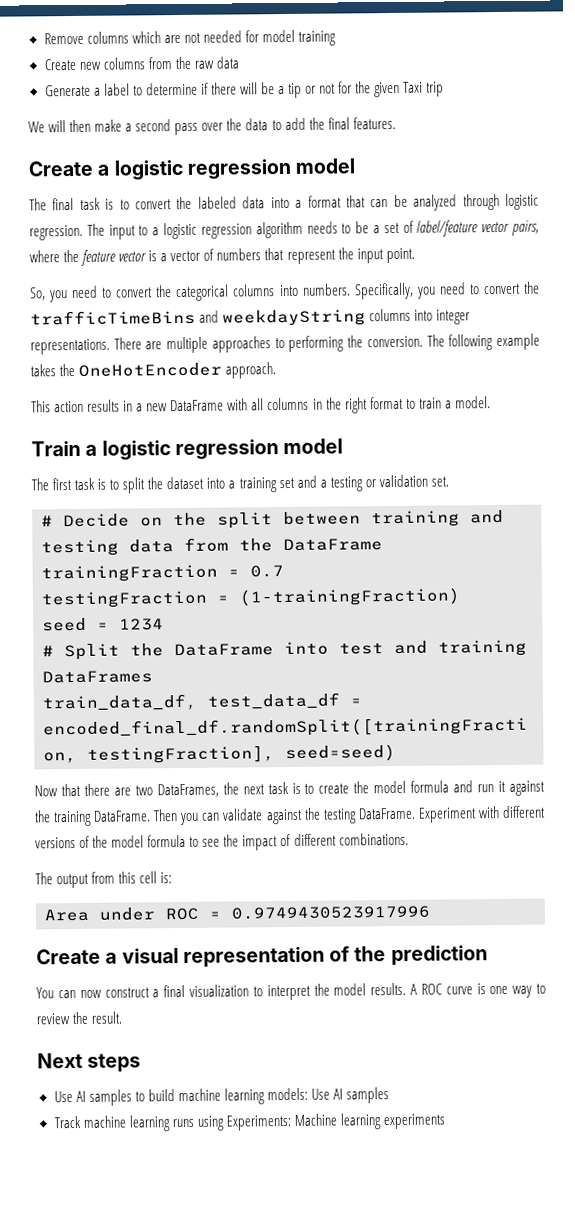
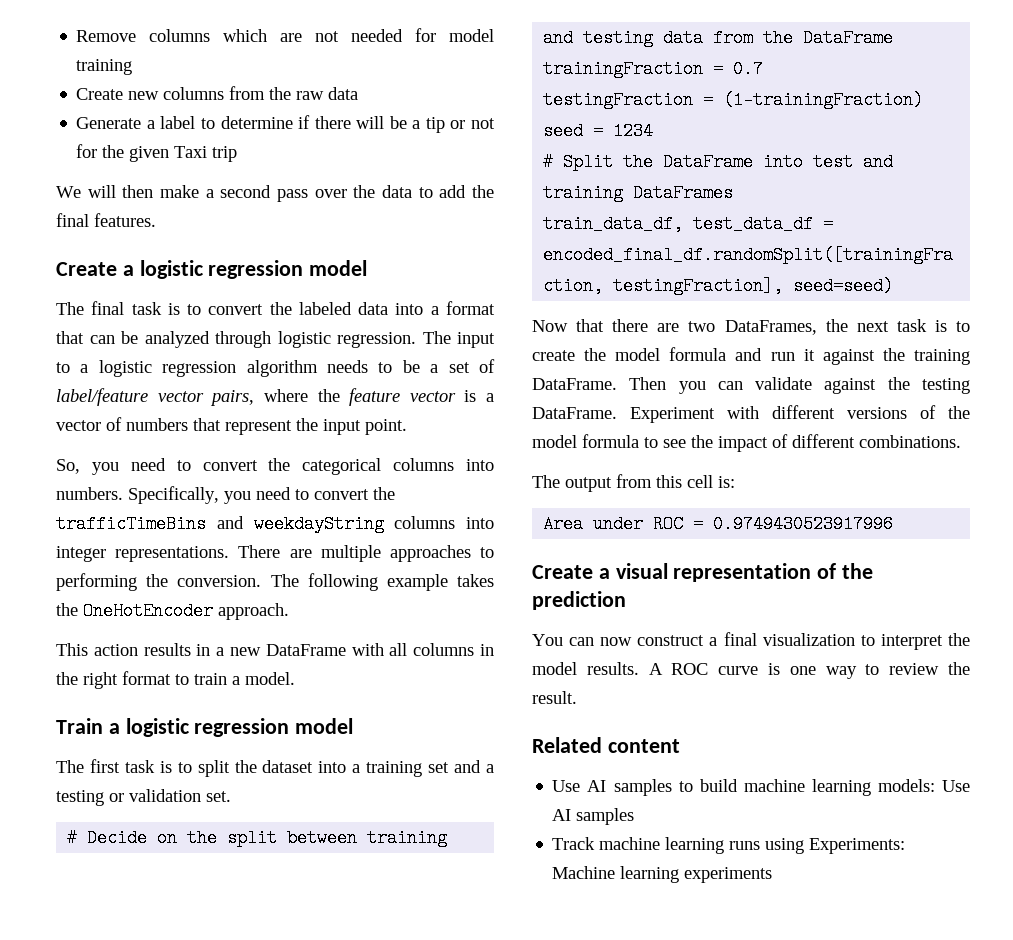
- Next steps
+ Related content

